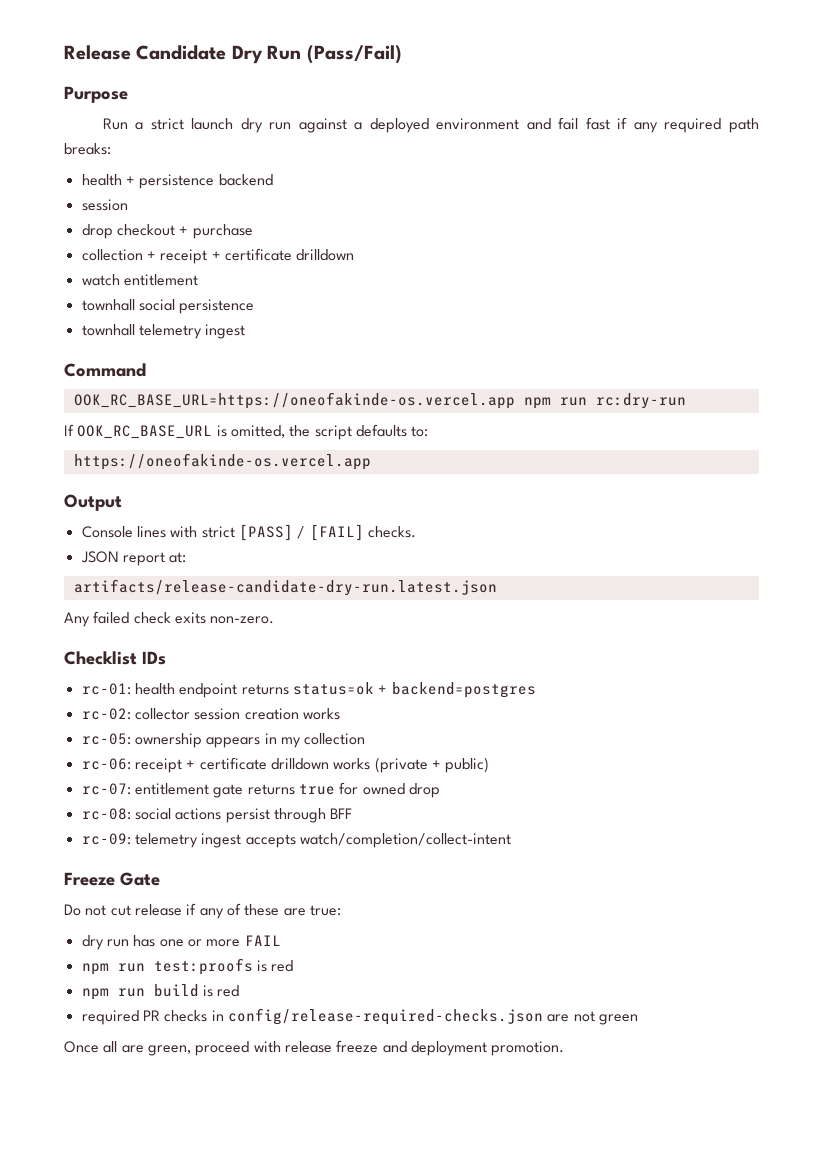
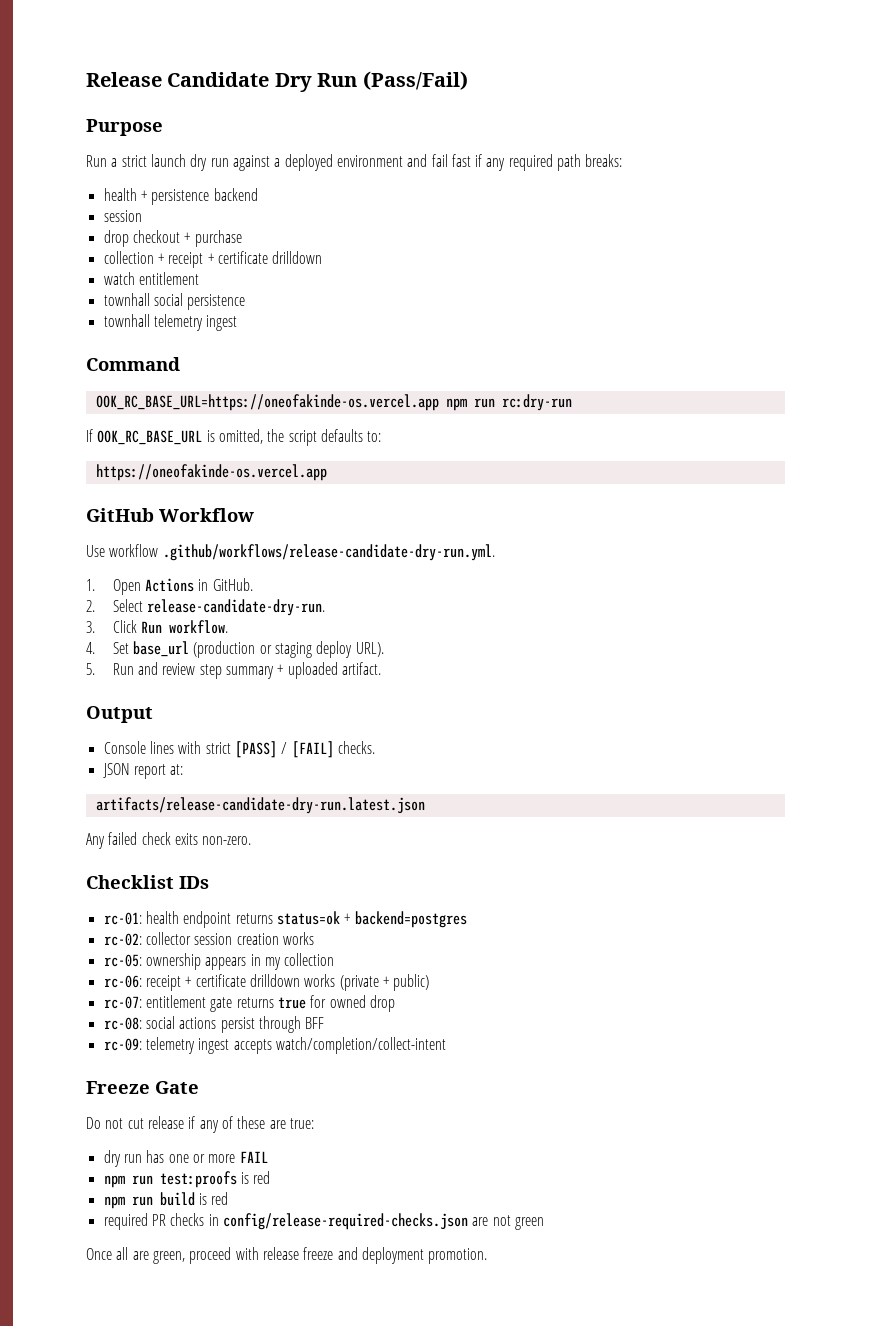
+ GitHub Workflow
+ Use workflow .github/workflows/release-candidate-dry-run.yml.
+ 1. Open Actions in GitHub.
+ 2. Select release-candidate-dry-run.
+ 3. Click Run workflow.
+ 4. Set base_url (production or staging deploy URL).
+ 5. Run and review step summary + uploaded artifact.

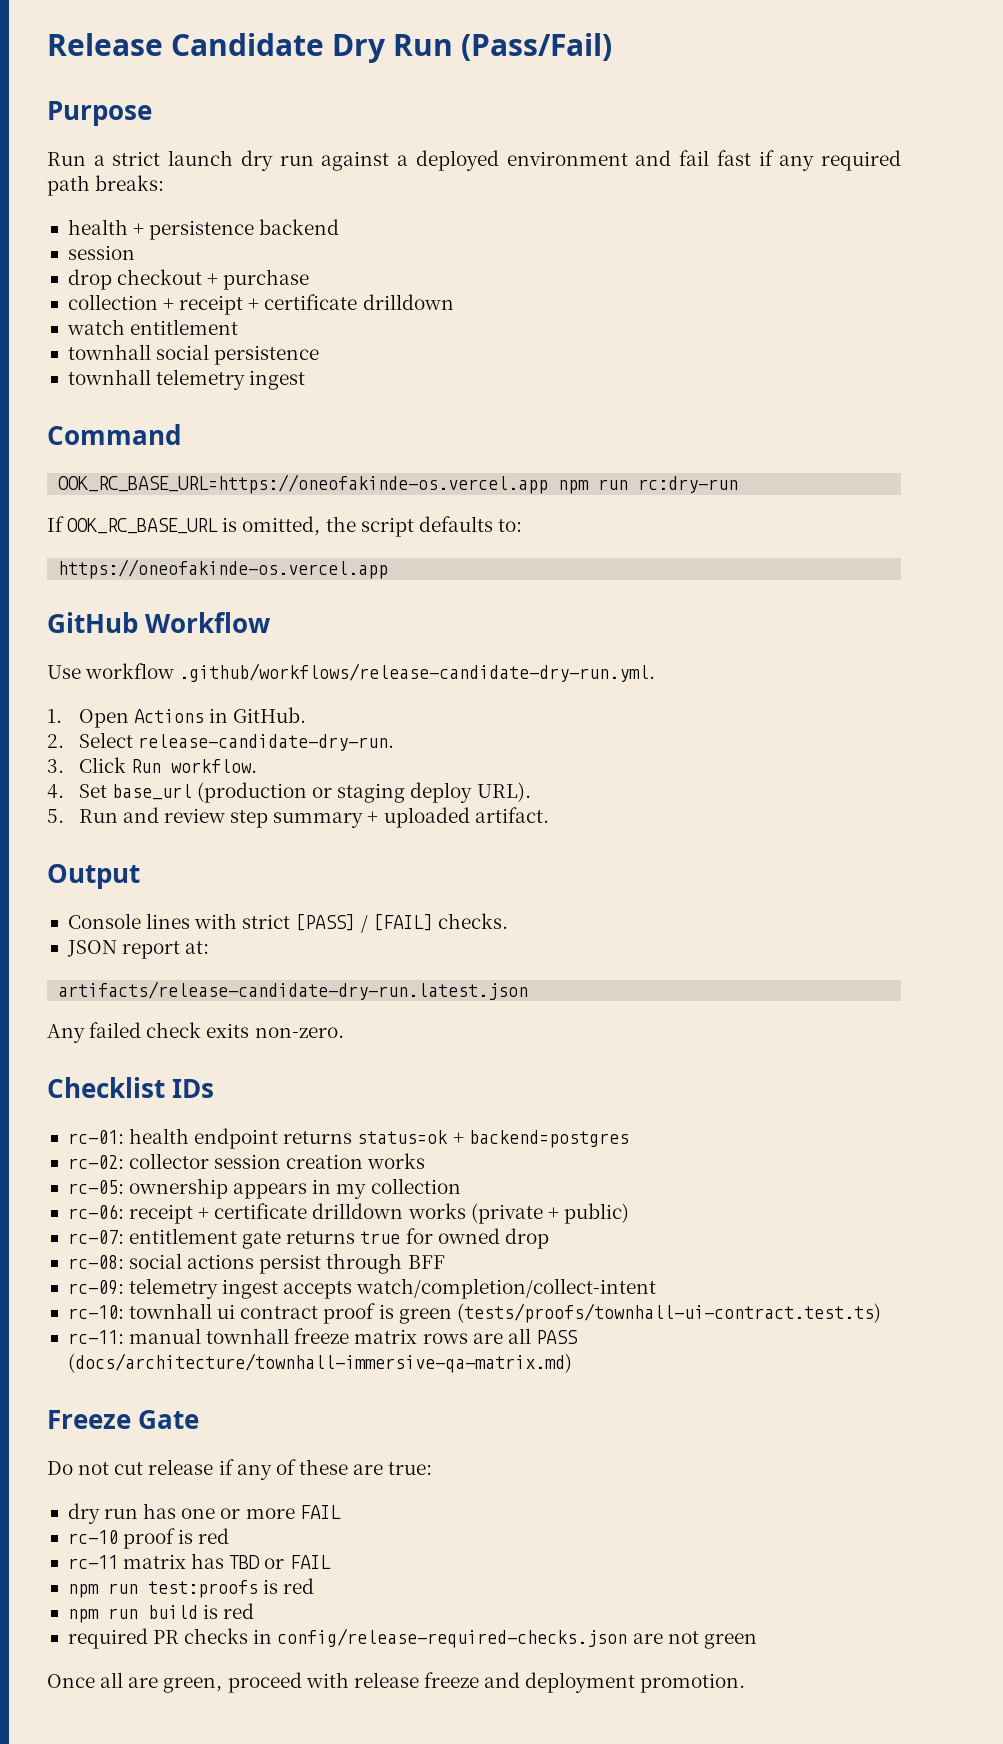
+ rc-10: townhall ui contract proof is green (tests/proofs/townhall-ui-contract.test.ts)
+ rc-11: manual townhall freeze matrix rows are all PASS (docs/architecture/townhall-immersive-qa-matrix.md)
+ rc-10 proof is red
+ rc-11 matrix has TBD or FAIL

